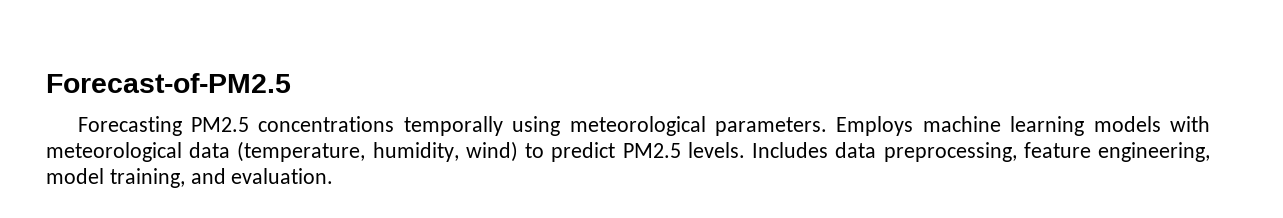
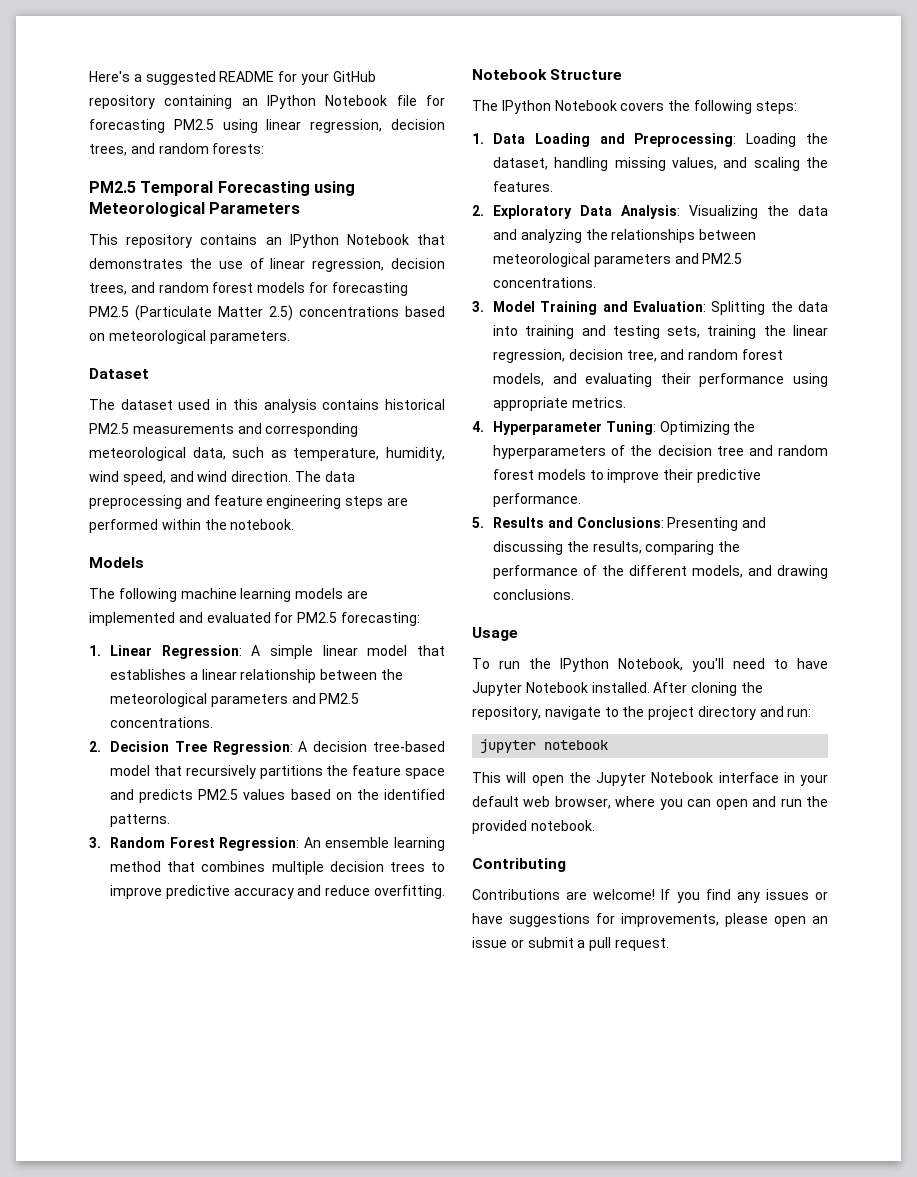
- Forecast-of-PM2.5
- Forecasting PM2.5 concentrations temporally using meteorological parameters. Employs machine learning models with meteorological data (temperature, humidity, wind) to predict PM2.5 levels. Includes data preprocessing, feature engineering, model training, and evaluation.
+ Here's a suggested README for your GitHub repository containing an IPython Notebook file for forecasting PM2.5 using linear regression, decision trees, and random forests:
+ PM2.5 Temporal Forecasting using Meteorological Parameters
+ This repository contains an IPython Notebook that demonstrates the use of linear regression, decision trees, and random forest models for forecasting PM2.5 (Particulate Matter 2.5) concentrations based on meteorological parameters.
+ Dataset
+ The dataset used in this analysis contains historical PM2.5 measurements and corresponding meteorological data, such as temperature, humidity, wind speed, and wind direction. The data preprocessing and feature engineering steps are performed within the notebook.
+ Models
+ The following machine learning models are implemented and evaluated for PM2.5 forecasting:
+ 1. Linear Regression: A simple linear model that establishes a linear relationship between the meteorological parameters and PM2.5 concentrations.
+ 2. Decision Tree Regression: A decision tree-based model that recursively partitions the feature space and predicts PM2.5 values based on the identified patterns.
+ 3. Random Forest Regression: An ensemble learning method that combines multiple decision trees to improve predictive accuracy and reduce overfitting.
+ Notebook Structure
+ The IPython Notebook covers the following steps:
+ 1. Data Loading and Preprocessing: Loading the dataset, handling missing values, and scaling the features.
+ 2. Exploratory Data Analysis: Visualizing the data and analyzing the relationships between meteorological parameters and PM2.5 concentrations.
+ 3. Model Training and Evaluation: Splitting the data into training and testing sets, training the linear regression, decision tree, and random forest models, and evaluating their performance using appropriate metrics.
+ 4. Hyperparameter Tuning: Optimizing the hyperparameters of the decision tree and random forest models to improve their predictive performance.
+ 5. Results and Conclusions: Presenting and discussing the results, comparing the performance of the different models, and drawing conclusions.
+ Usage
+ To run the IPython Notebook, you'll need to have Jupyter Notebook installed. After cloning the repository, navigate to the project directory and run:
+ jupyter notebook
+ This will open the Jupyter Notebook interface in your default web browser, where you can open and run the provided notebook.
+ Contributing
+ Contributions are welcome! If you find any issues or have suggestions for improvements, please open an issue or submit a pull request.

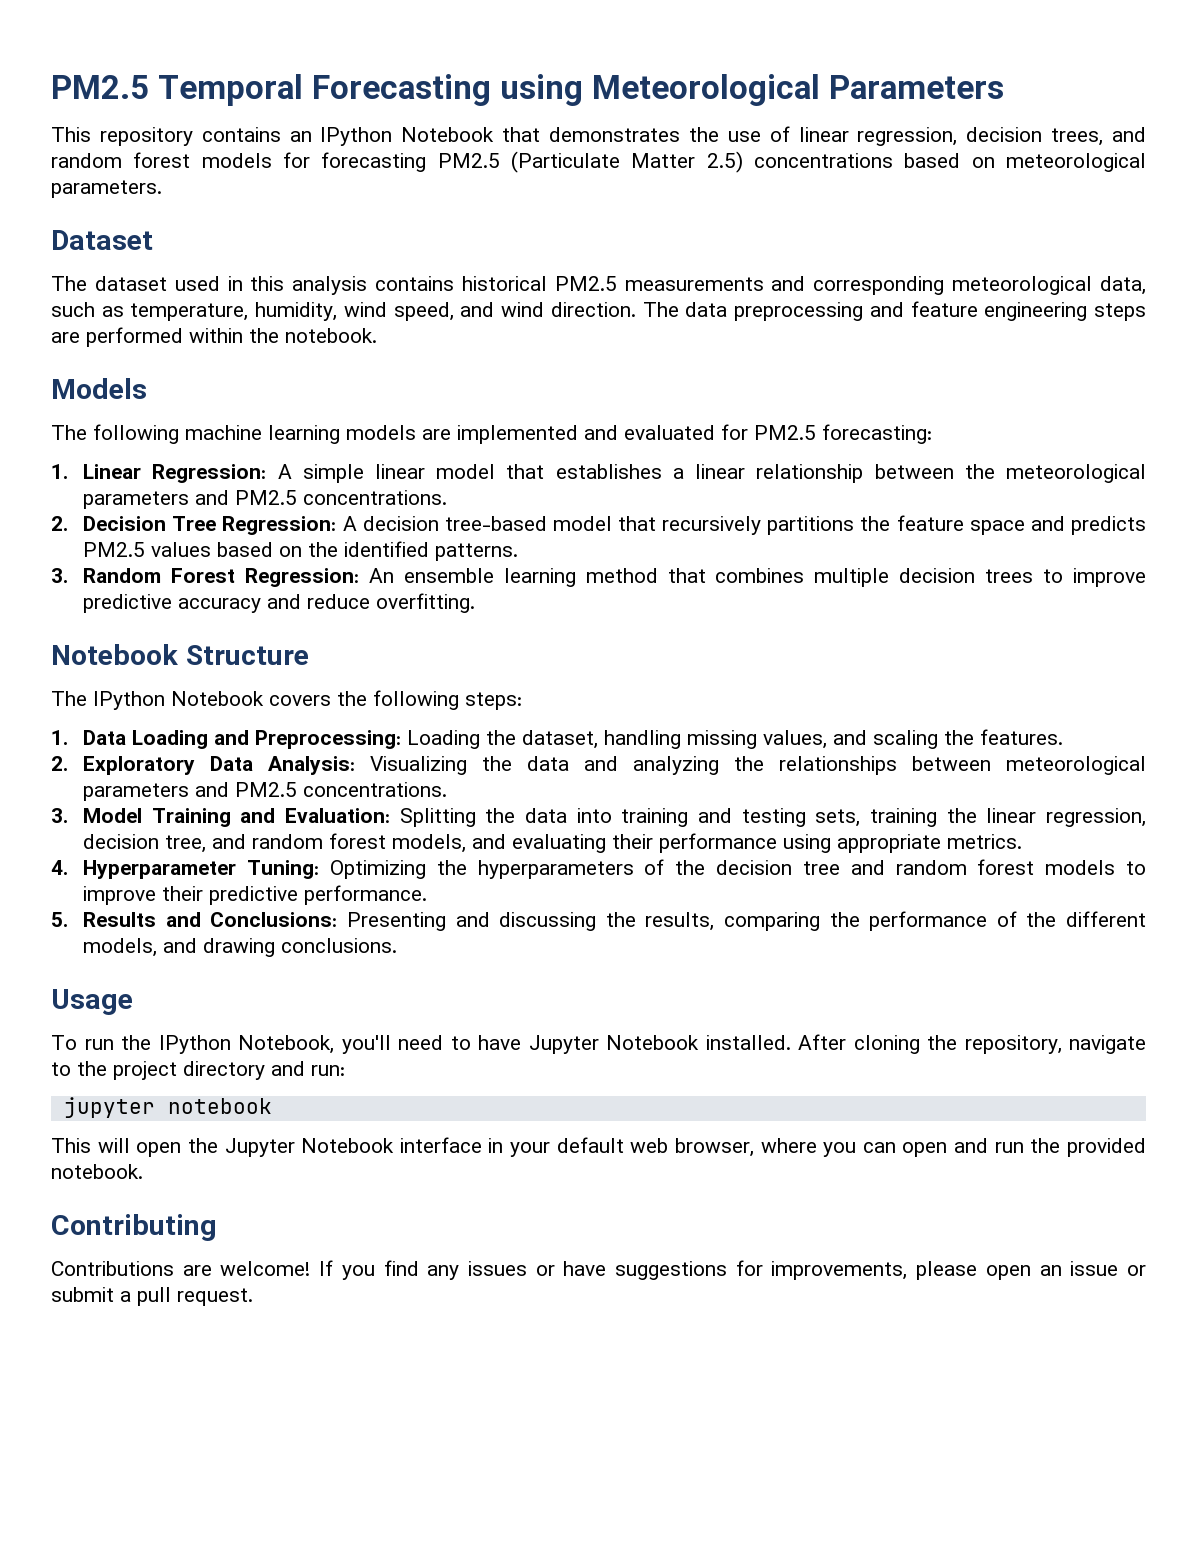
- Here's a suggested README for your GitHub repository containing an IPython Notebook file for forecasting PM2.5 using linear regression, decision trees, and random forests:

